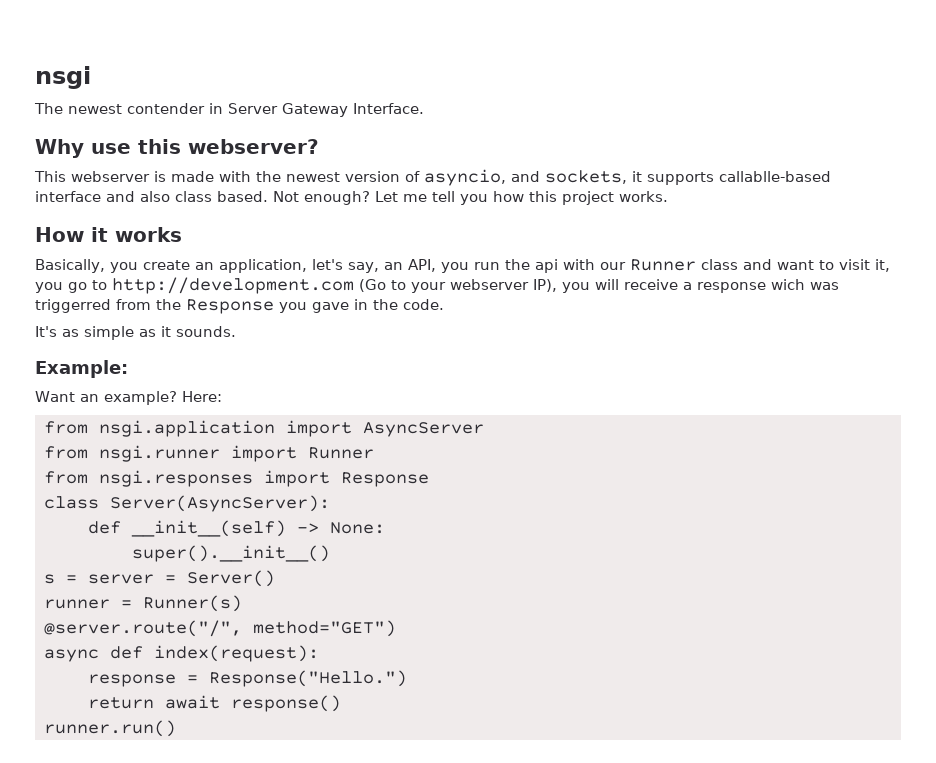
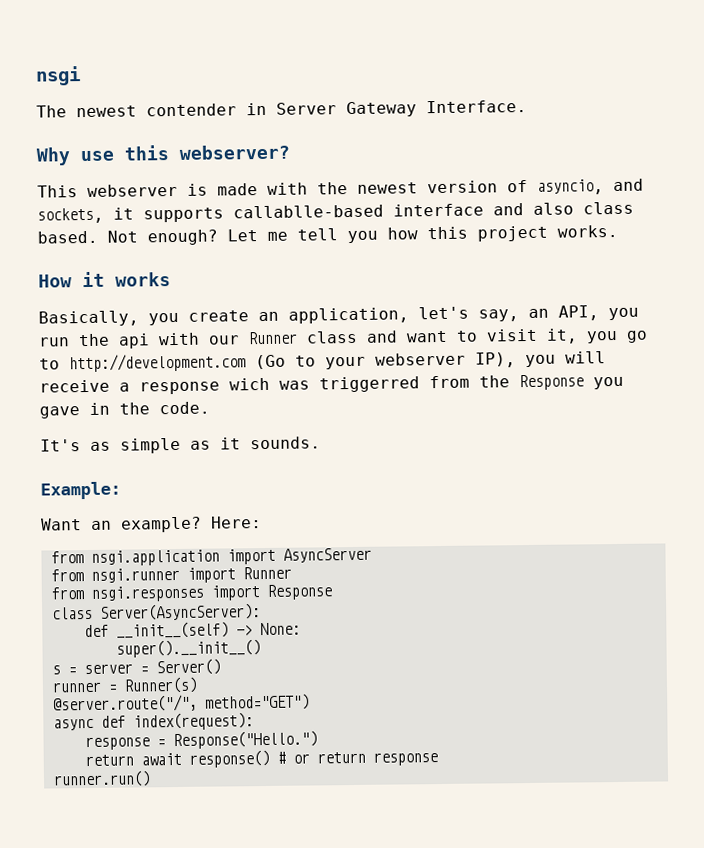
- return await response()
+ return await response() # or return response

